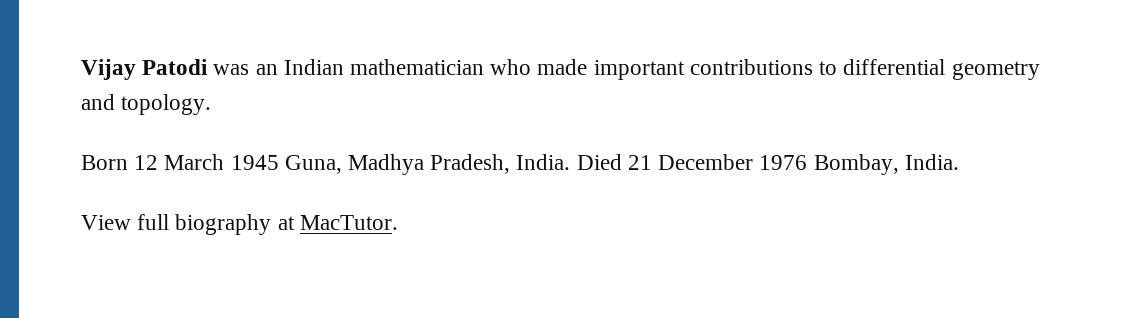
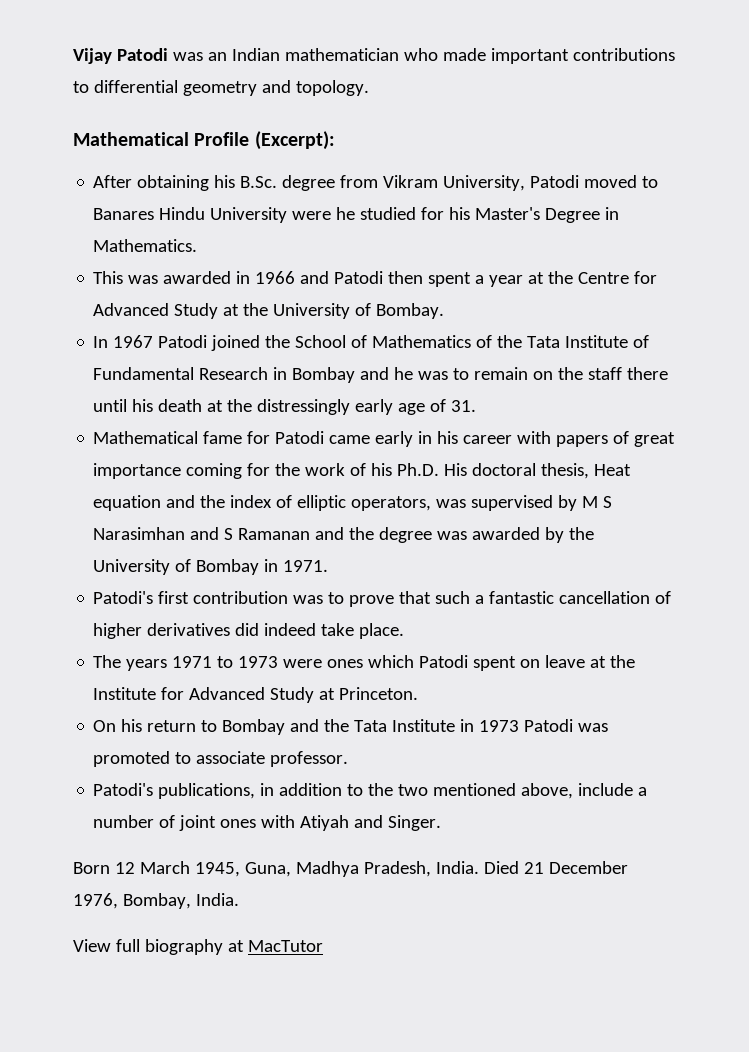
+ Mathematical Profile (Excerpt):
+ After obtaining his B.Sc. degree from Vikram University, Patodi moved to Banares Hindu University were he studied for his Master's Degree in Mathematics.
+ This was awarded in 1966 and Patodi then spent a year at the Centre for Advanced Study at the University of Bombay.
+ In 1967 Patodi joined the School of Mathematics of the Tata Institute of Fundamental Research in Bombay and he was to remain on the staff there until his death at the distressingly early age of 31.
+ Mathematical fame for Patodi came early in his career with papers of great importance coming for the work of his Ph.D. His doctoral thesis, Heat equation and the index of elliptic operators, was supervised by M S Narasimhan and S Ramanan and the degree was awarded by the University of Bombay in 1971.
+ Patodi's first contribution was to prove that such a fantastic cancellation of higher derivatives did indeed take place.
+ The years 1971 to 1973 were ones which Patodi spent on leave at the Institute for Advanced Study at Princeton.
+ On his return to Bombay and the Tata Institute in 1973 Patodi was promoted to associate professor.
+ Patodi's publications, in addition to the two mentioned above, include a number of joint ones with Atiyah and Singer.
- Born 12 March 1945 Guna, Madhya Pradesh, India.
+ Born 12 March 1945, Guna, Madhya Pradesh, India.
- Died 21 December 1976 Bombay, India.
+ Died 21 December 1976, Bombay, India.
- View full biography at MacTutor.
+ View full biography at MacTutor

